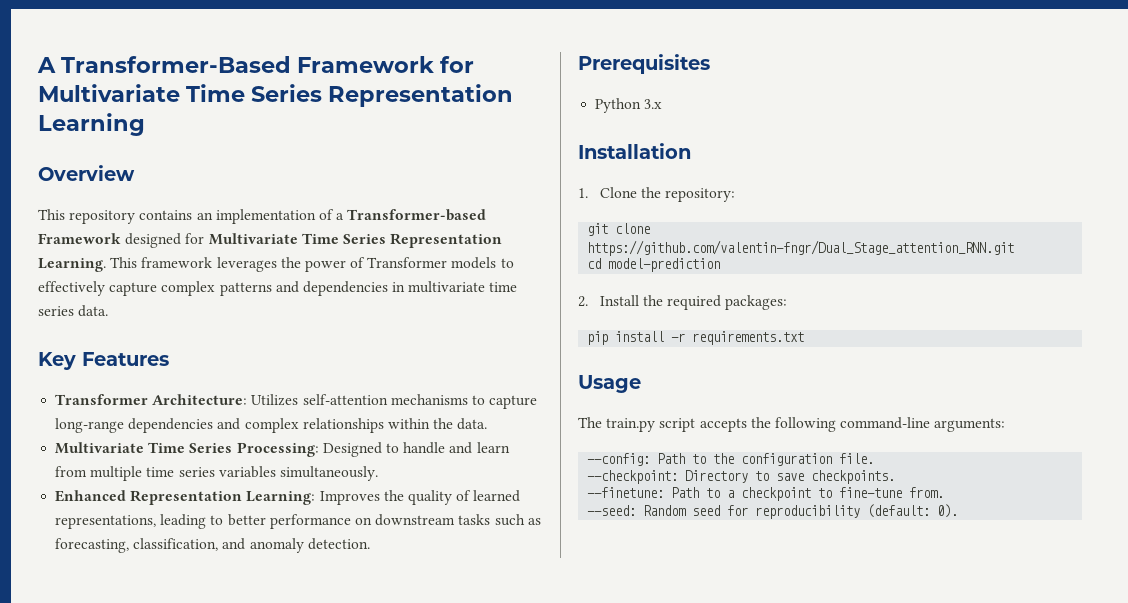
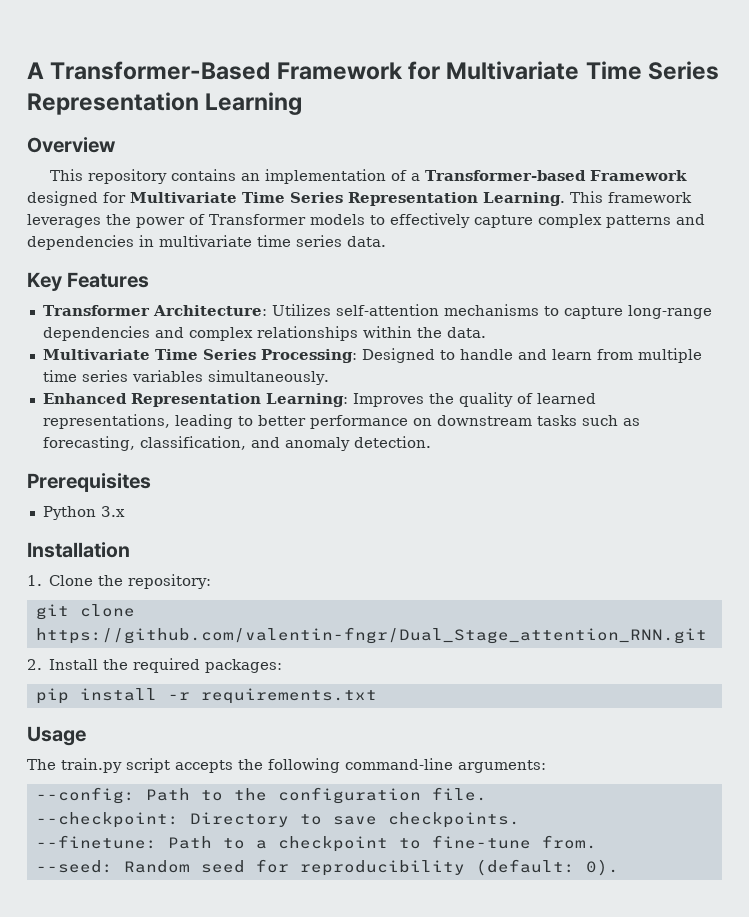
- cd model-prediction

